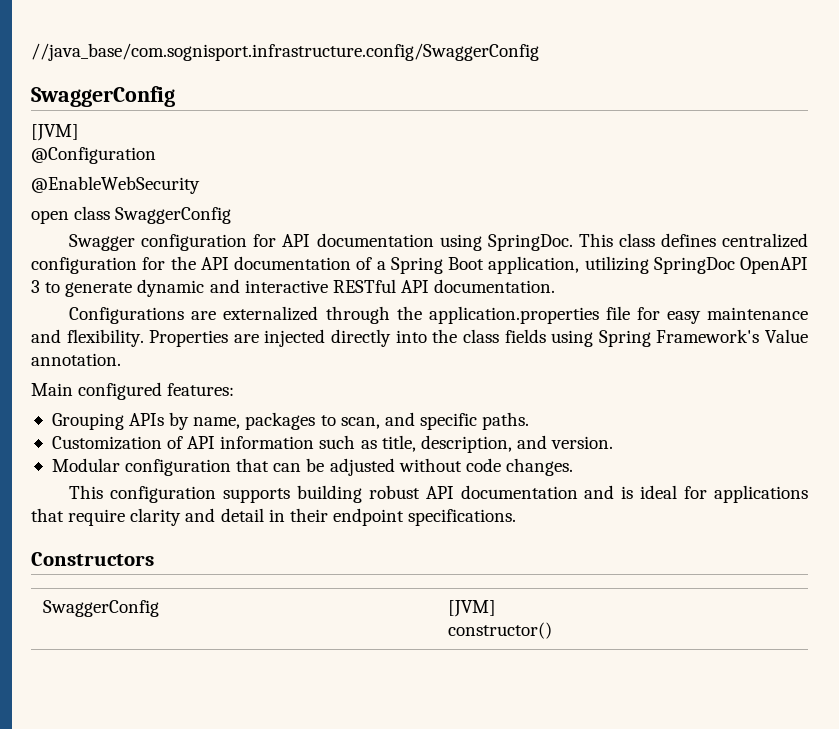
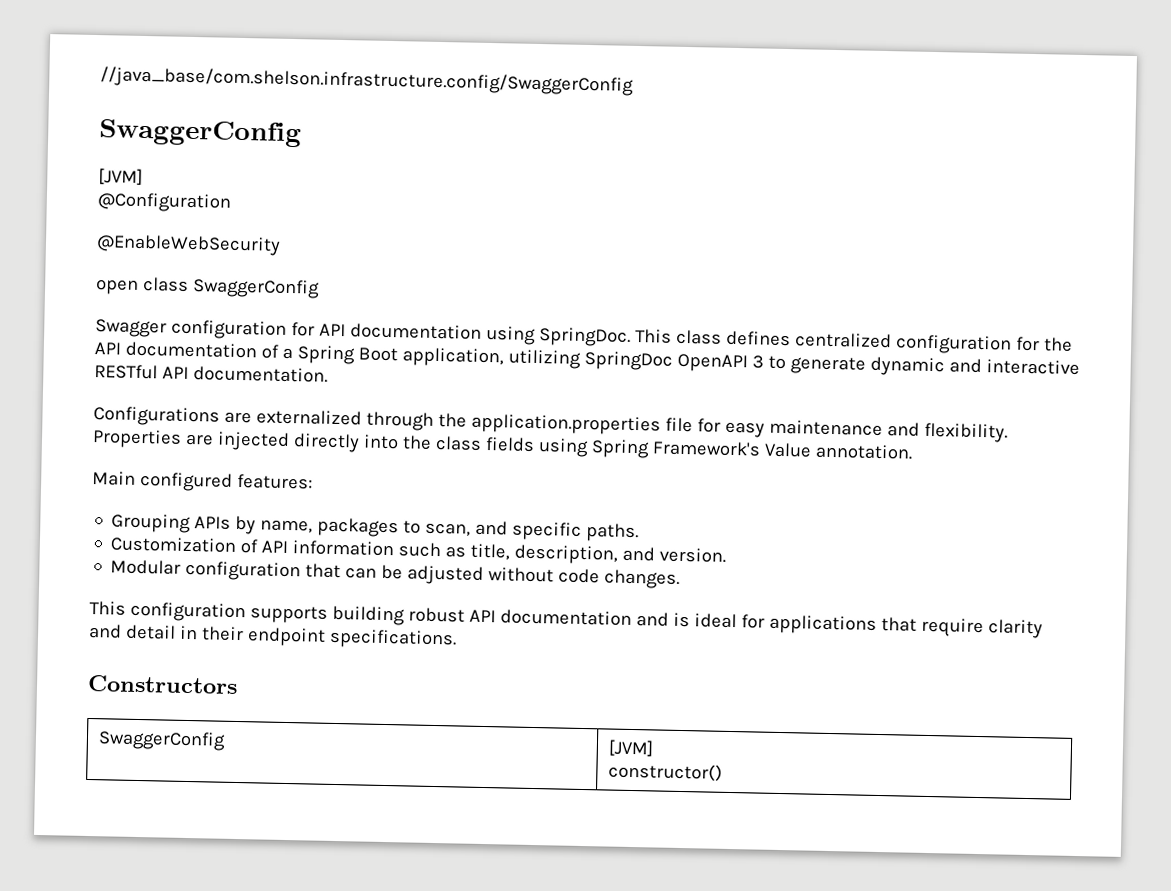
- //java_base/com.sognisport.infrastructure.config/SwaggerConfig
+ //java_base/com.shelson.infrastructure.config/SwaggerConfig

